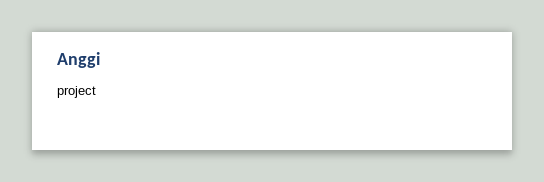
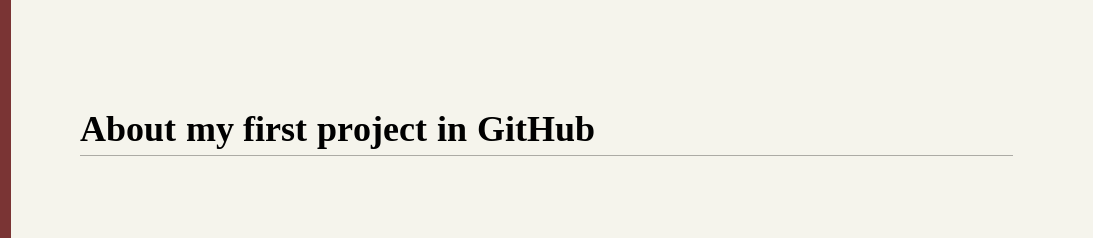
- Anggi
- project
+ About my first project in GitHub

